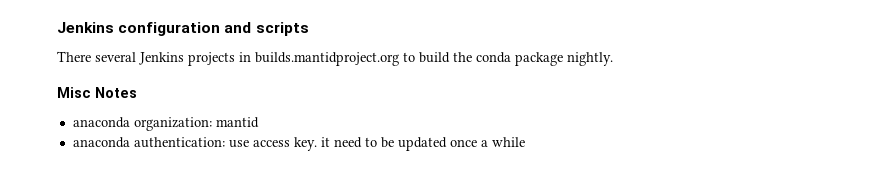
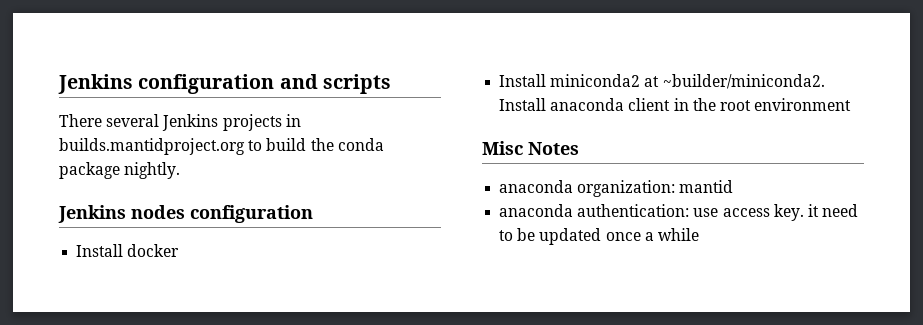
+ Jenkins nodes configuration
+ Install docker
+ Install miniconda2 at ~builder/miniconda2. Install anaconda client in the root environment

